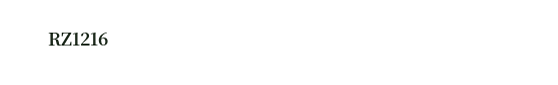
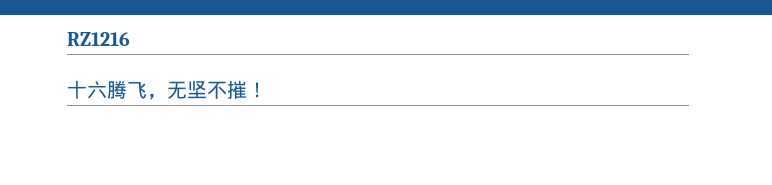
+ 十六腾飞，无坚不摧！

